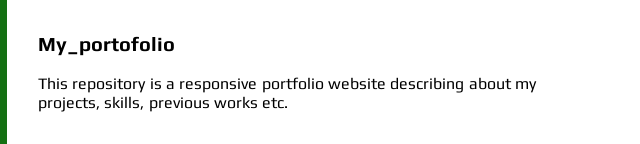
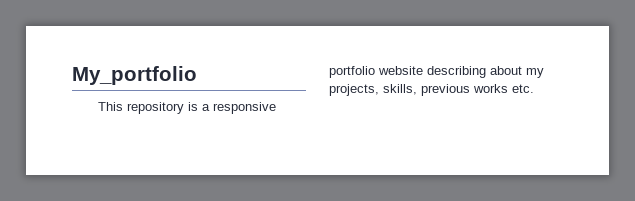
- My_portofolio
+ My_portfolio

